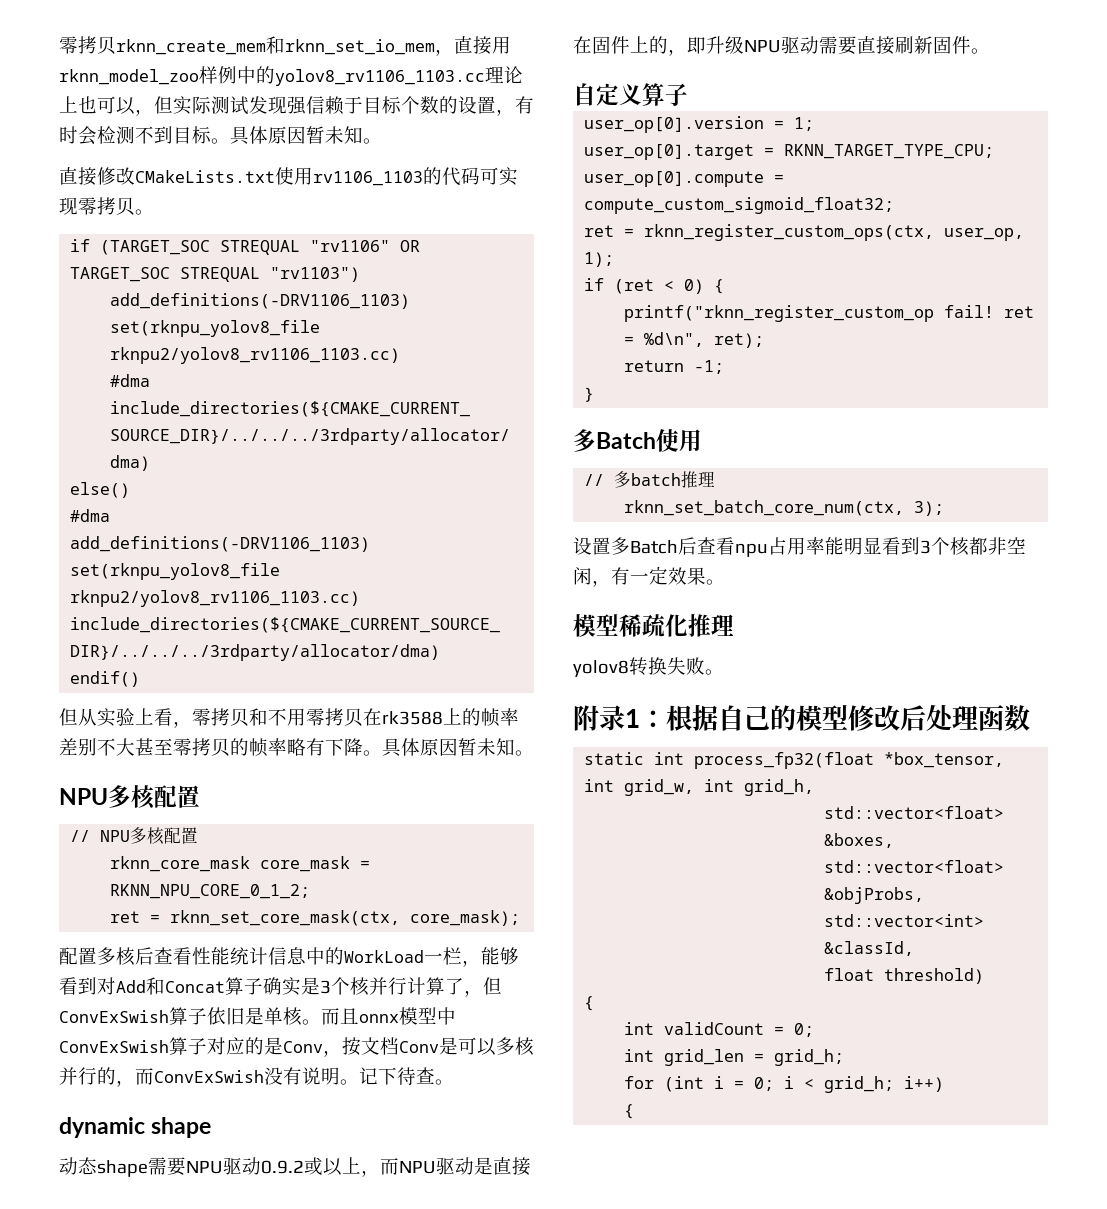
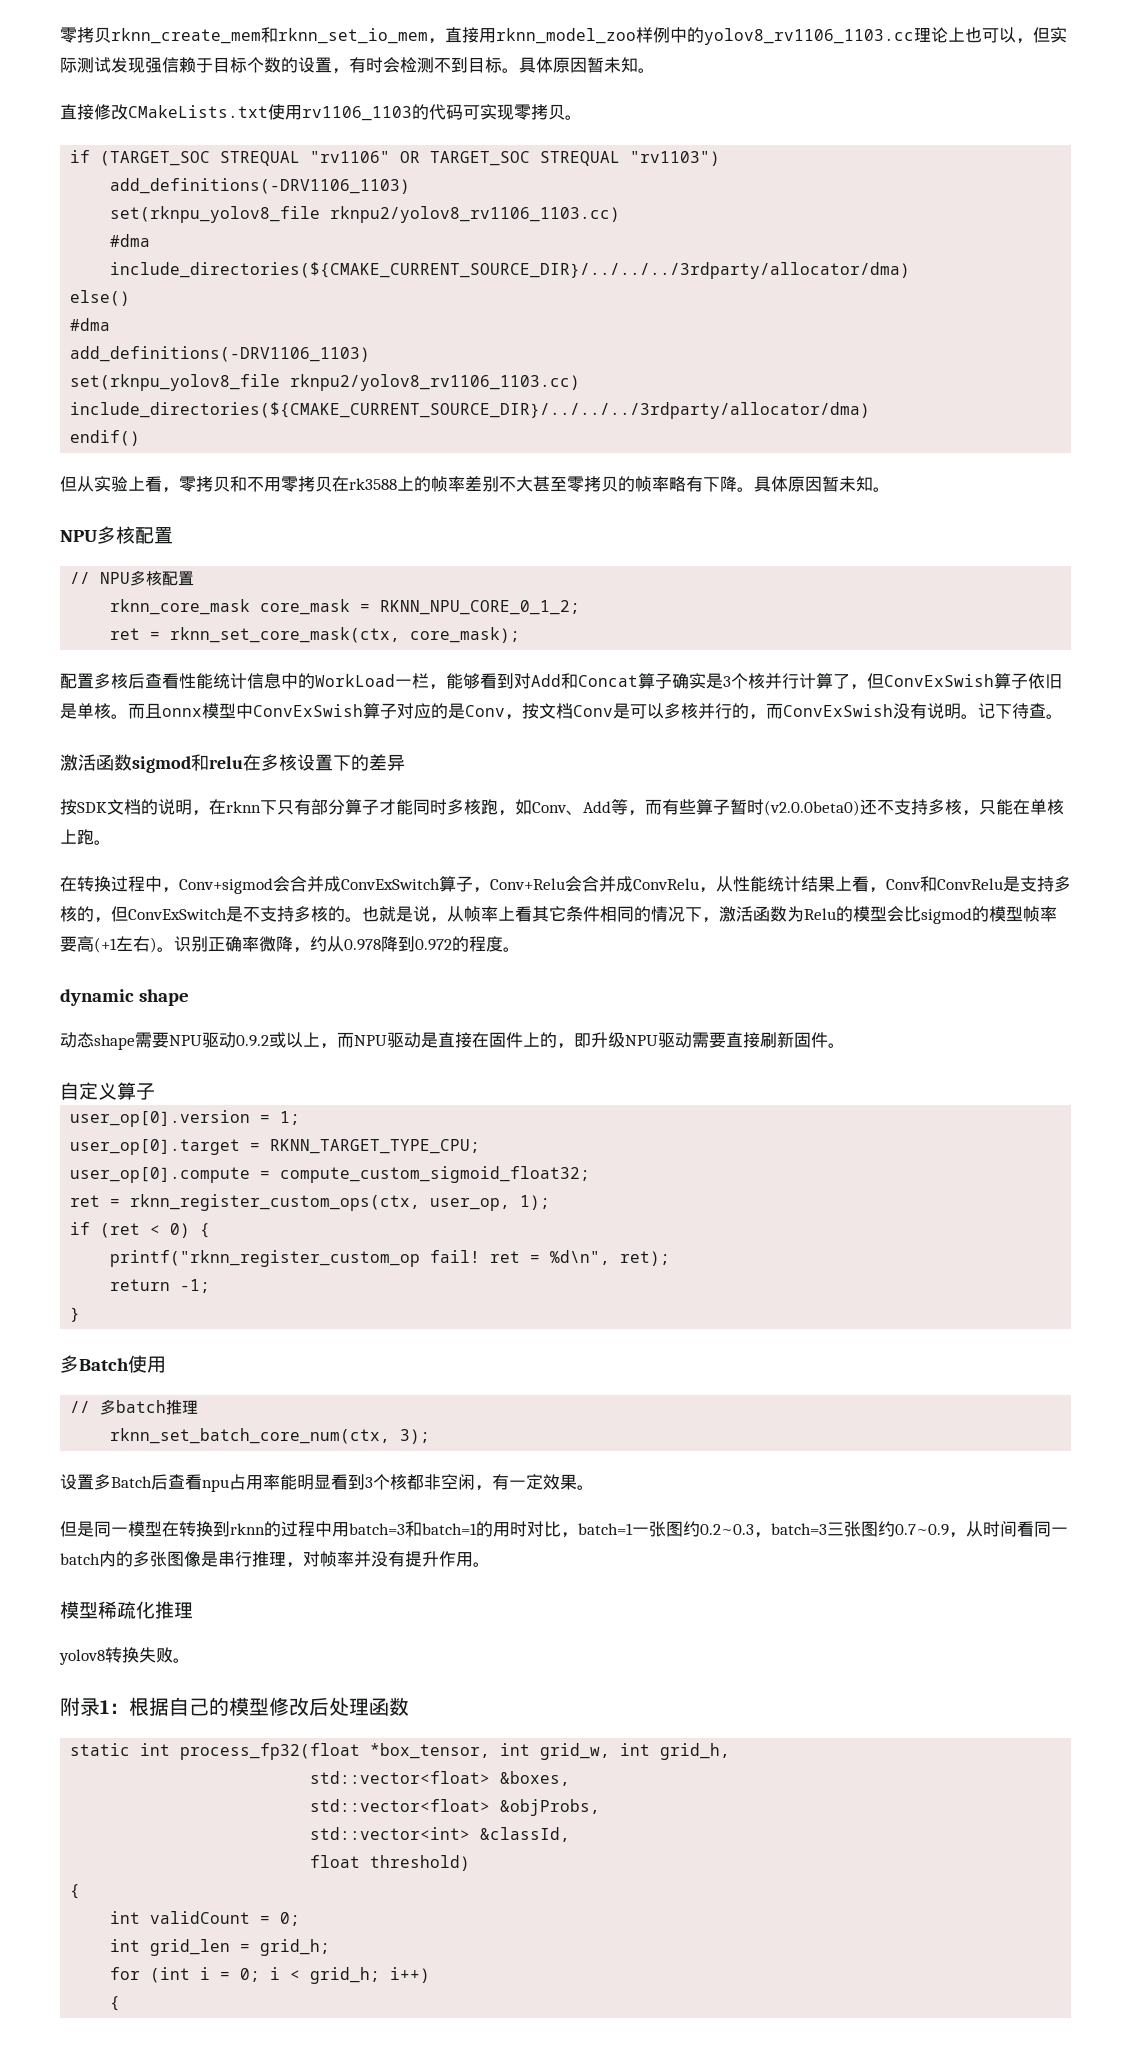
+ 激活函数sigmod和relu在多核设置下的差异
+ 按SDK文档的说明，在rknn下只有部分算子才能同时多核跑，如Conv、Add等，而有些算子暂时(v2.0.0beta0)还不支持多核，只能在单核上跑。
+ 在转换过程中，Conv+sigmod会合并成ConvExSwitch算子，Conv+Relu会合并成ConvRelu，从性能统计结果上看，Conv和ConvRelu是支持多核的，但ConvExSwitch是不支持多核的。也就是说，从帧率上看其它条件相同的情况下，激活函数为Relu的模型会比sigmod的模型帧率要高(+1左右)。识别正确率微降，约从0.978降到0.972的程度。
+ 但是同一模型在转换到rknn的过程中用batch=3和batch=1的用时对比，batch=1一张图约0.2~0.3，batch=3三张图约0.7~0.9，从时间看同一batch内的多张图像是串行推理，对帧率并没有提升作用。

